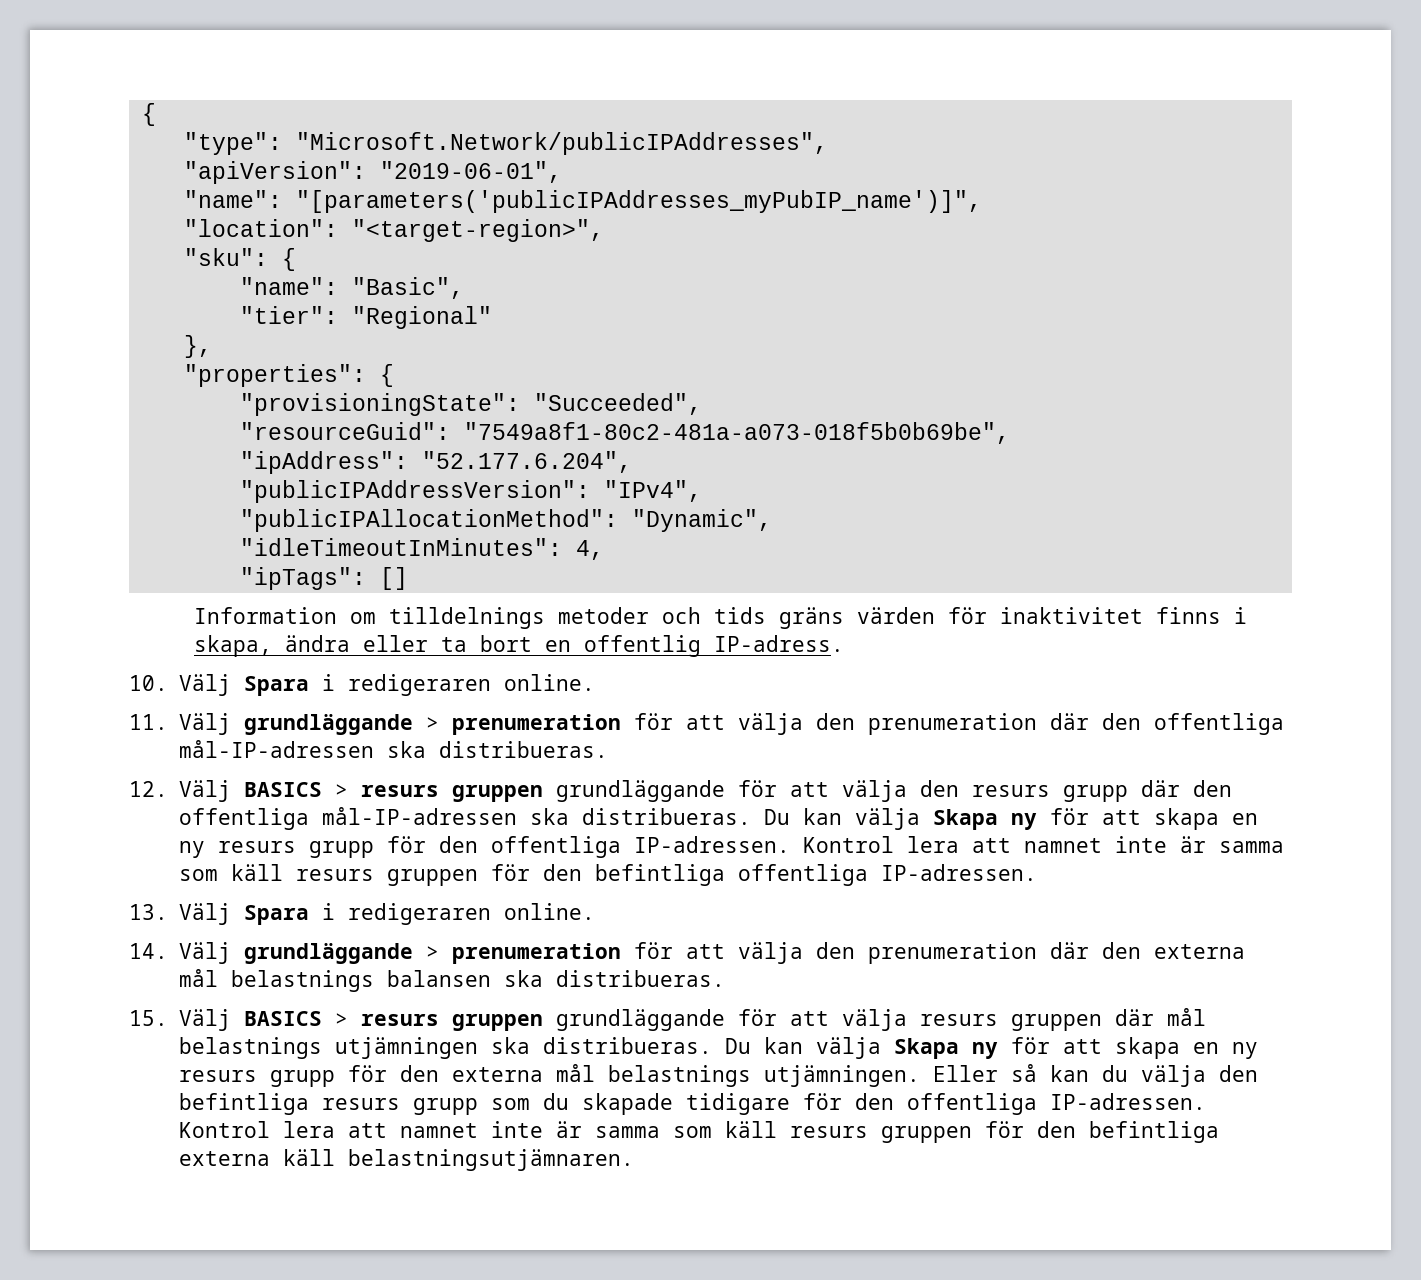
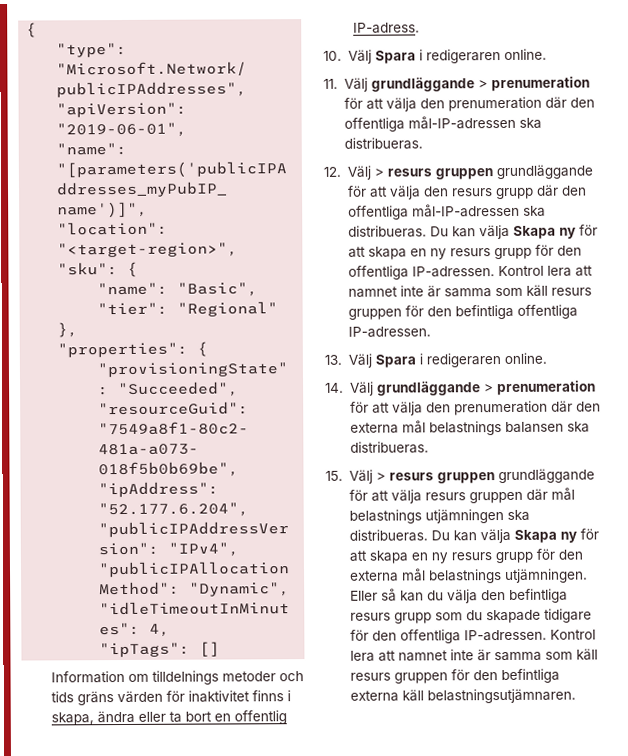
- 12. Välj BASICS > resurs gruppen grundläggande för att välja den resurs grupp där den offentliga mål-IP-adressen ska distribueras.
+ 12. Välj > resurs gruppen grundläggande för att välja den resurs grupp där den offentliga mål-IP-adressen ska distribueras.
- 15. Välj BASICS > resurs gruppen grundläggande för att välja resurs gruppen där mål belastnings utjämningen ska distribueras.
+ 15. Välj > resurs gruppen grundläggande för att välja resurs gruppen där mål belastnings utjämningen ska distribueras.

